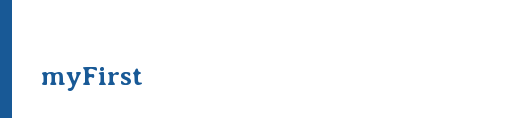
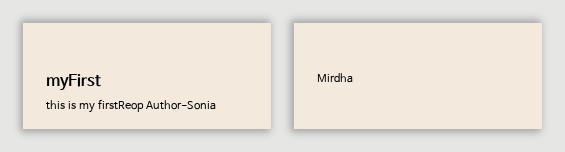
+ this is my firstReop Author-Sonia Mirdha

